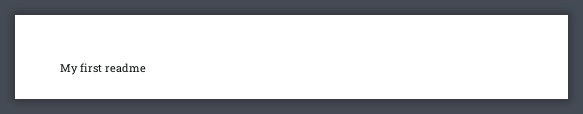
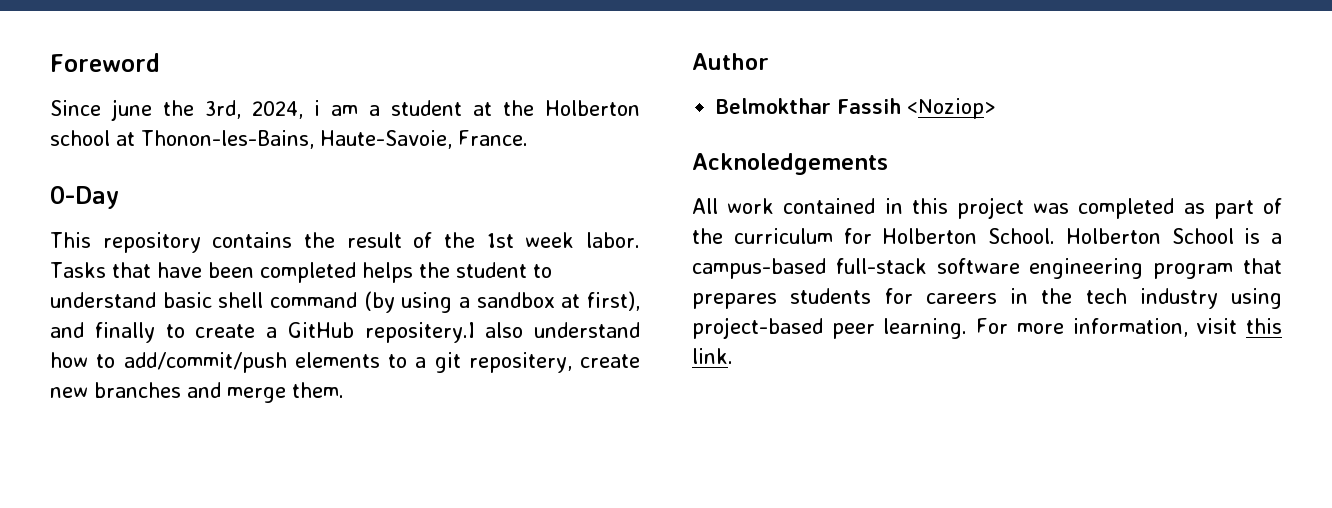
- My first readme
+ Foreword
+ Since june the 3rd, 2024, i am a student at the Holberton school at Thonon-les-Bains, Haute-Savoie, France.
+ 0-Day
+ This repository contains the result of the 1st week labor. Tasks that have been completed helps the student to understand basic shell command (by using a sandbox at first), and finally to create a GitHub repositery.I also understand how to add/commit/push elements to a git repositery, create new branches and merge them.
+ Author
+ Belmokthar Fassih <Noziop>
+ Acknoledgements
+ All work contained in this project was completed as part of the curriculum for Holberton School. Holberton School is a campus-based full-stack software engineering program that prepares students for careers in the tech industry using project-based peer learning. For more information, visit this link.

